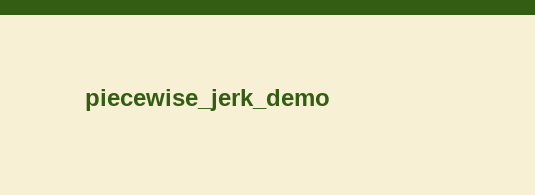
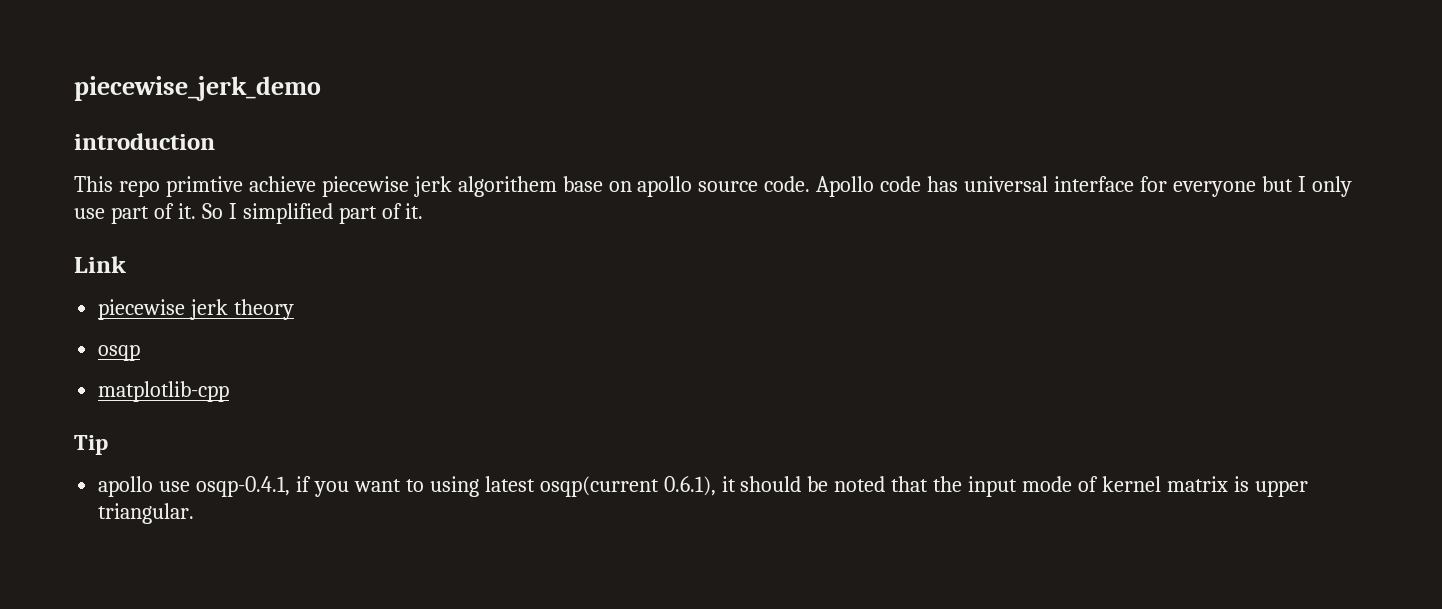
+ introduction
+ This repo primtive achieve piecewise jerk algorithem base on apollo source code. Apollo code has universal interface for everyone but I only use part of it. So I simplified part of it.
+ Link
+ piecewise jerk theory
+ osqp
+ matplotlib-cpp
+ Tip
+ apollo use osqp-0.4.1, if you want to using latest osqp(current 0.6.1), it should be noted that the input mode of kernel matrix is upper triangular.

